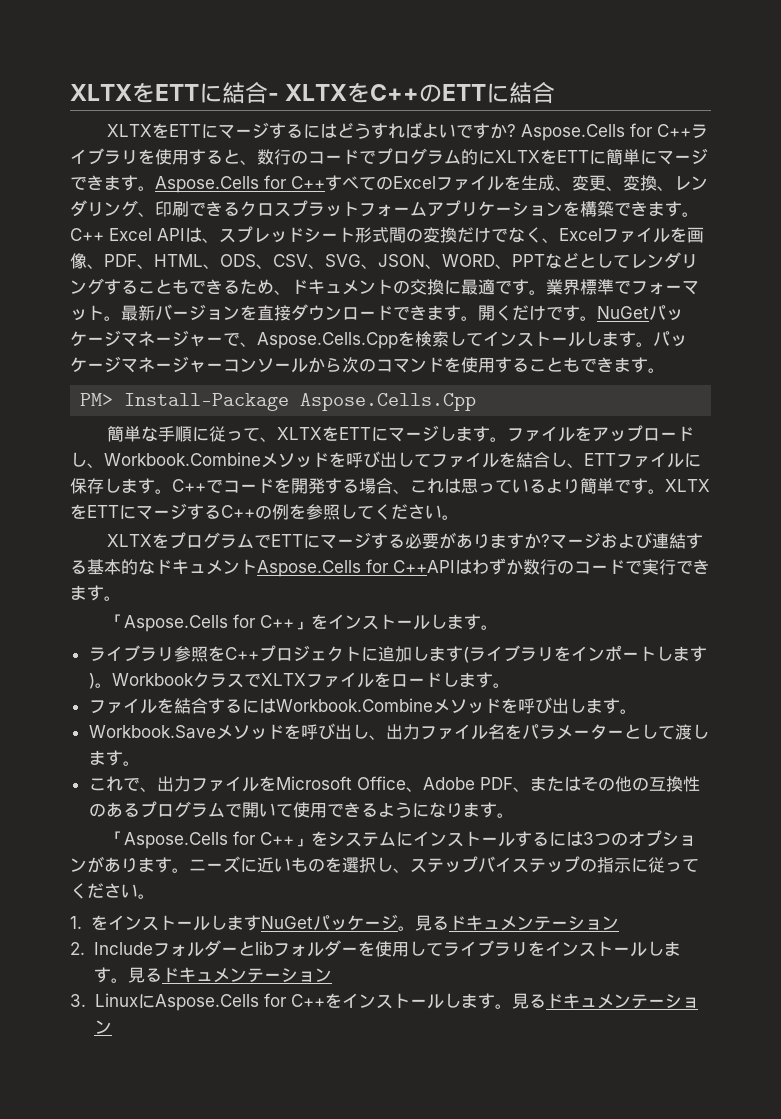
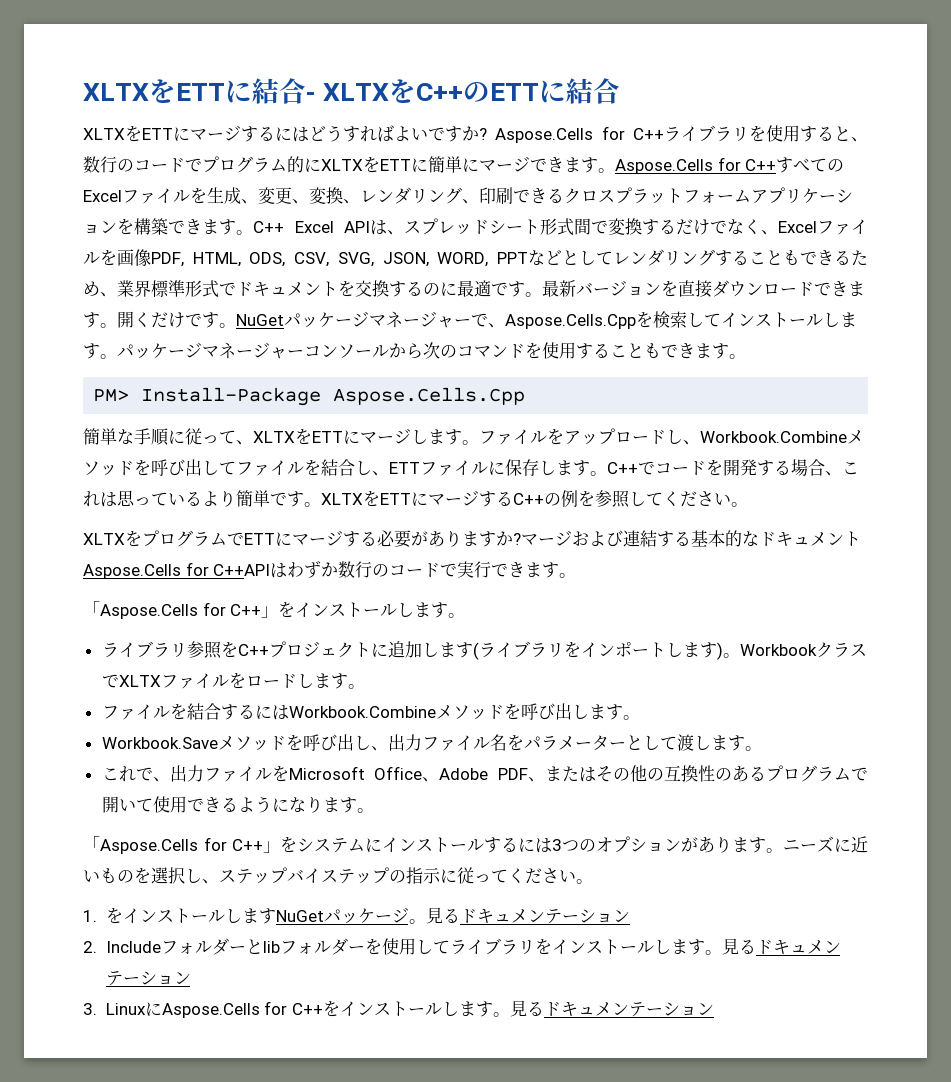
- C++ Excel APIは、スプレッドシート形式間の変換だけでなく、Excelファイルを画像、PDF、HTML、ODS、CSV、SVG、JSON、WORD、PPTなどとしてレンダリングすることもできるため、ドキュメントの交換に最適です。業界標準でフォーマット。
+ C++ Excel APIは、スプレッドシート形式間で変換するだけでなく、Excelファイルを画像PDF, HTML, ODS, CSV, SVG, JSON, WORD, PPTなどとしてレンダリングすることもできるため、業界標準形式でドキュメントを交換するのに最適です。

